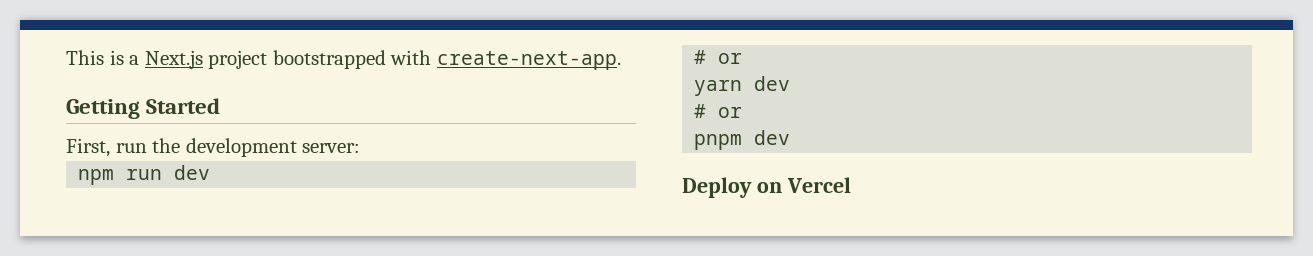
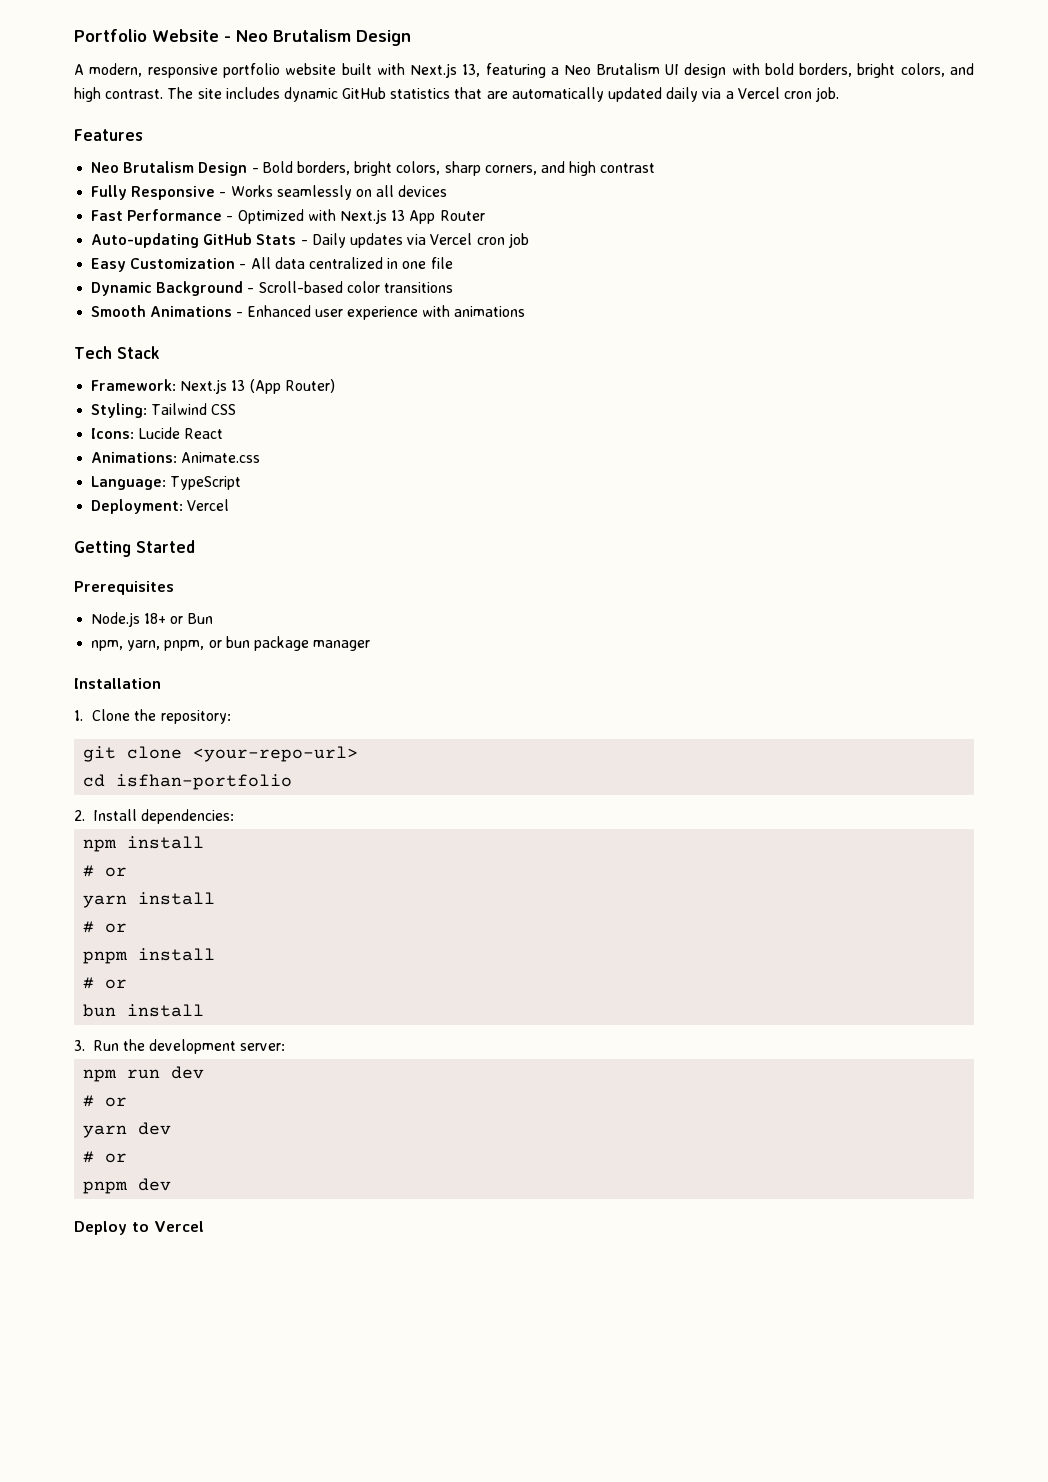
- This is a Next.js project bootstrapped with create-next-app.
+ Portfolio Website - Neo Brutalism Design
+ A modern, responsive portfolio website built with Next.js 13, featuring a Neo Brutalism UI design with bold borders, bright colors, and high contrast. The site includes dynamic GitHub statistics that are automatically updated daily via a Vercel cron job.
+ Features
+ Neo Brutalism Design - Bold borders, bright colors, sharp corners, and high contrast
+ Fully Responsive - Works seamlessly on all devices
+ Fast Performance - Optimized with Next.js 13 App Router
+ Auto-updating GitHub Stats - Daily updates via Vercel cron job
+ Easy Customization - All data centralized in one file
+ Dynamic Background - Scroll-based color transitions
+ Smooth Animations - Enhanced user experience with animations
+ Tech Stack
+ Framework: Next.js 13 (App Router)
+ Styling: Tailwind CSS
+ Icons: Lucide React
+ Animations: Animate.css
+ Language: TypeScript
+ Deployment: Vercel
  Getting Started
- First, run the development server:
+ Prerequisites
+ Node.js 18+ or Bun
+ npm, yarn, pnpm, or bun package manager
+ Installation
+ 1. Clone the repository:
+ git clone <your-repo-url>
+ cd isfhan-portfolio
+ 2. Install dependencies:
+ npm install
+ # or
+ yarn install
+ # or
+ pnpm install
+ # or
+ bun install
+ 3. Run the development server:
- Deploy on Vercel
+ Deploy to Vercel

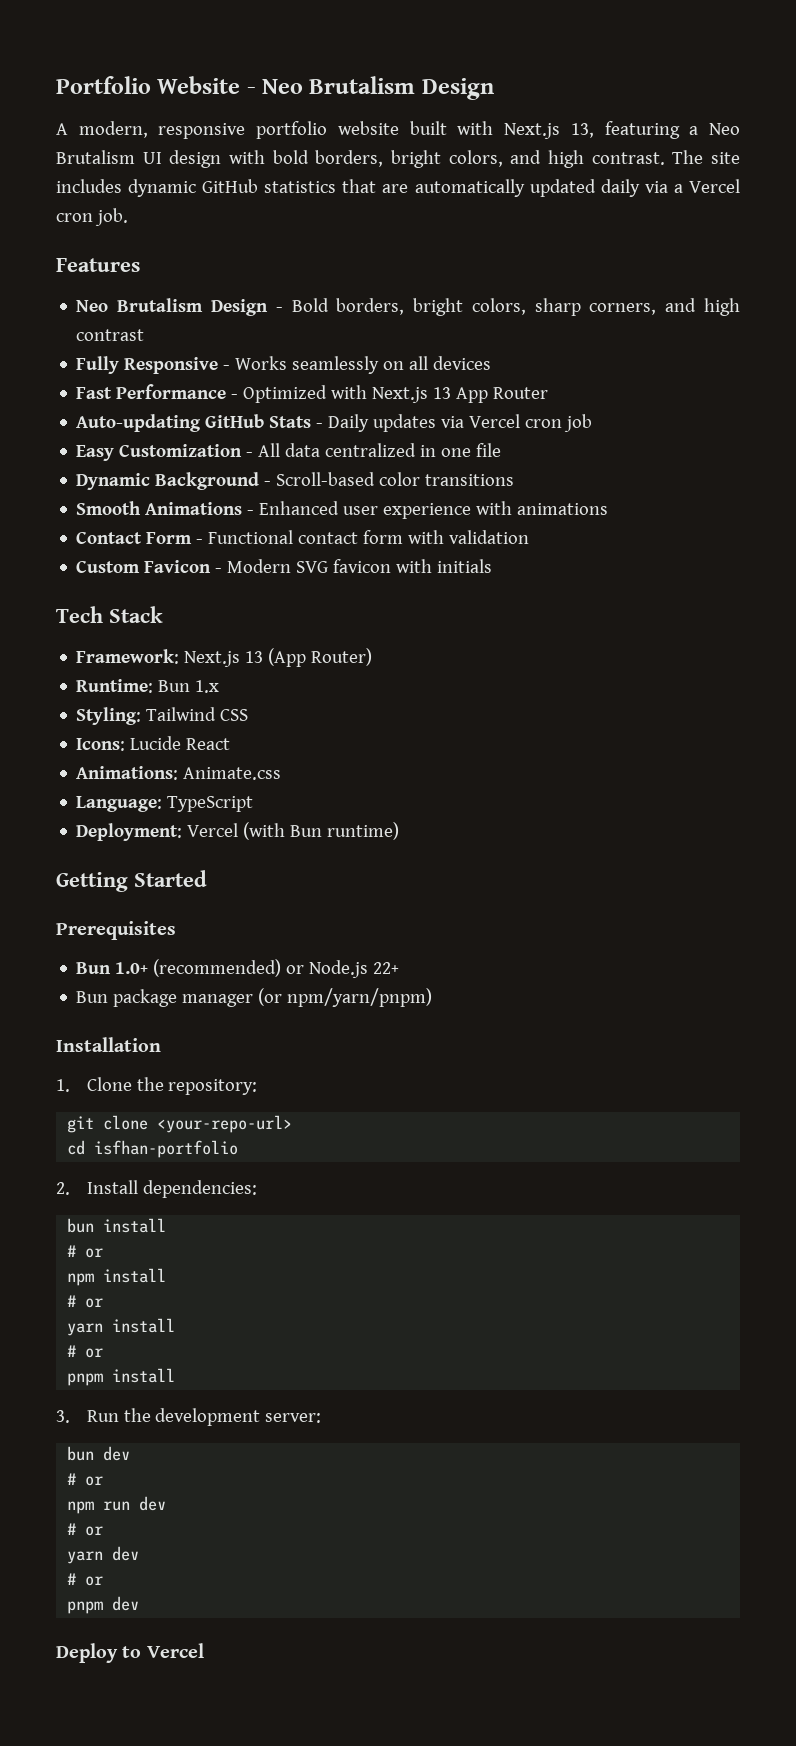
+ Contact Form - Functional contact form with validation
+ Custom Favicon - Modern SVG favicon with initials
+ Runtime: Bun 1.x
- Deployment: Vercel
+ Deployment: Vercel (with Bun runtime)
- Node.js 18+ or Bun
- npm, yarn, pnpm, or bun package manager
+ Bun 1.0+ (recommended) or Node.js 22+
+ Bun package manager (or npm/yarn/pnpm)
+ bun install
+ # or
  pnpm install
- # or
- bun install
+ bun dev
+ # or

